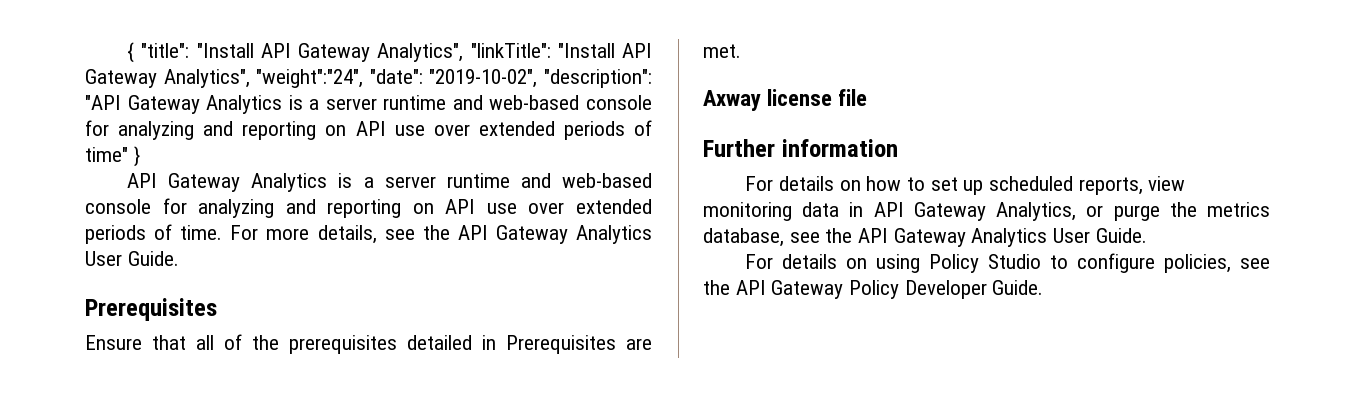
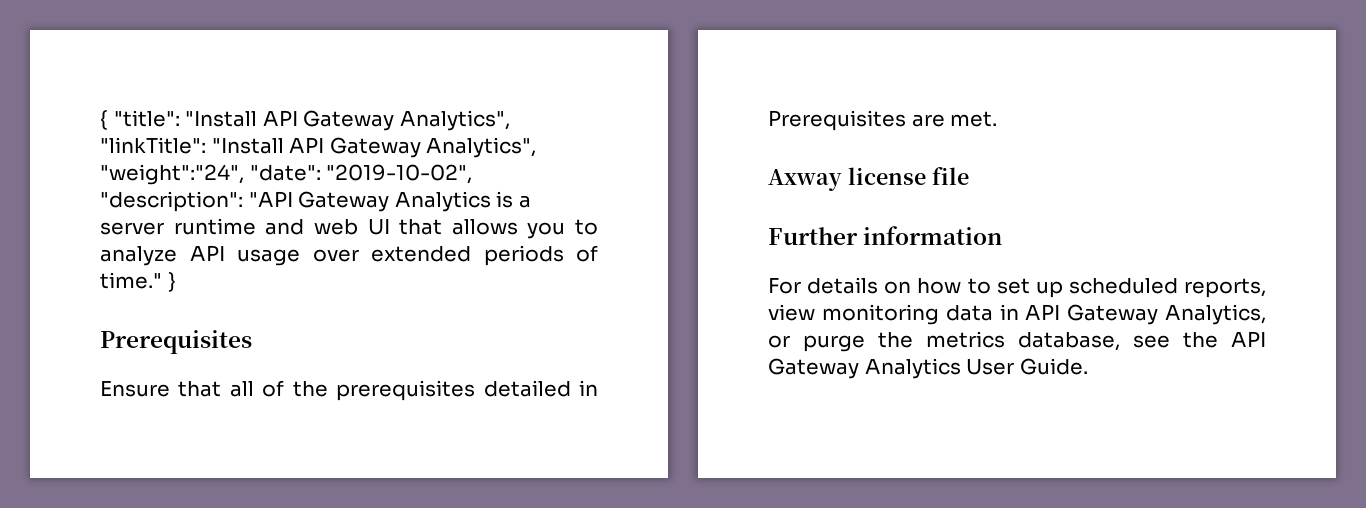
- { "title": "Install API Gateway Analytics", "linkTitle": "Install API Gateway Analytics", "weight":"24", "date": "2019-10-02", "description": "API Gateway Analytics is a server runtime and web-based console for analyzing and reporting on API use over extended periods of time" }
+ { "title": "Install API Gateway Analytics", "linkTitle": "Install API Gateway Analytics", "weight":"24", "date": "2019-10-02", "description": "API Gateway Analytics is a server runtime and web UI that allows you to analyze API usage over extended periods of time." }
- API Gateway Analytics is a server runtime and web-based console for analyzing and reporting on API use over extended periods of time. For more details, see the API Gateway Analytics User Guide.
- For details on using Policy Studio to configure policies, see the API Gateway Policy Developer Guide.

